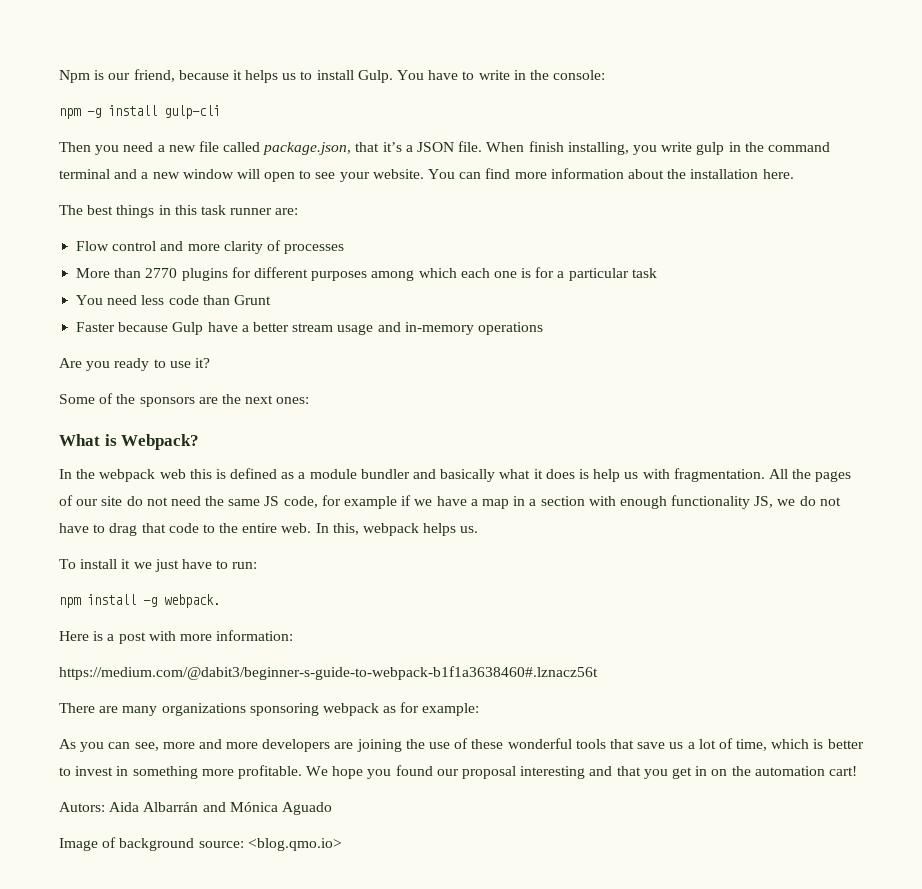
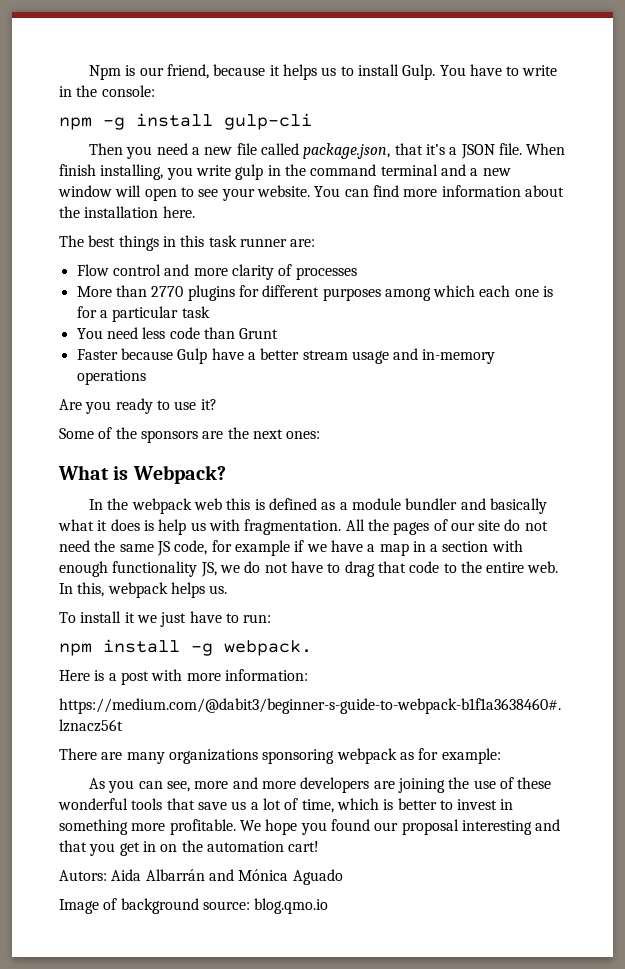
- Image of background source: <blog.qmo.io>
+ Image of background source: blog.qmo.io

